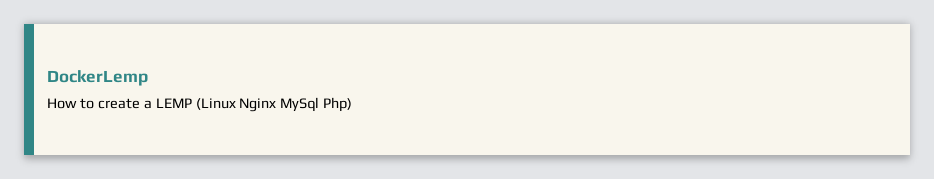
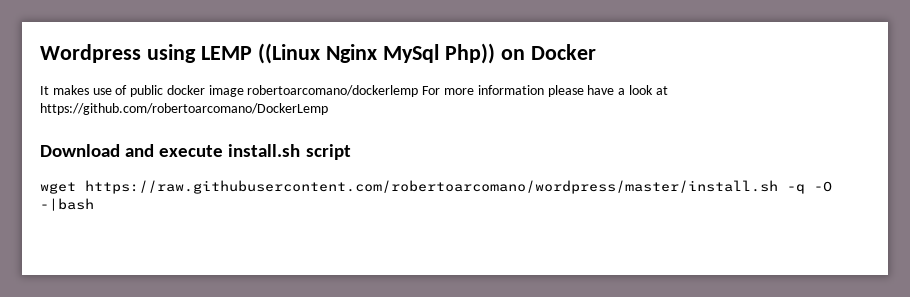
- DockerLemp
- How to create a LEMP (Linux Nginx MySql Php)
+ Wordpress using LEMP ((Linux Nginx MySql Php)) on Docker
+ It makes use of public docker image robertoarcomano/dockerlemp For more information please have a look at https://github.com/robertoarcomano/DockerLemp
+ Download and execute install.sh script
+ wget https://raw.githubusercontent.com/robertoarcomano/wordpress/master/install.sh -q -O -|bash

